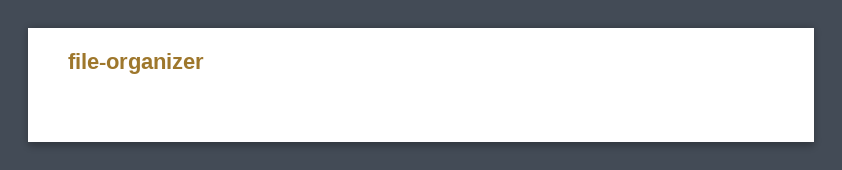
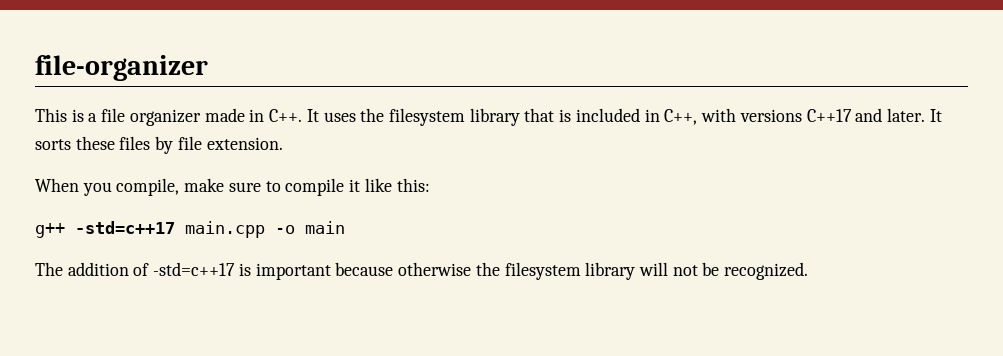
+ This is a file organizer made in C++. It uses the filesystem library that is included in C++, with versions C++17 and later. It sorts these files by file extension.
+ When you compile, make sure to compile it like this:
+ g++ -std=c++17 main.cpp -o main
+ The addition of -std=c++17 is important because otherwise the filesystem library will not be recognized.

